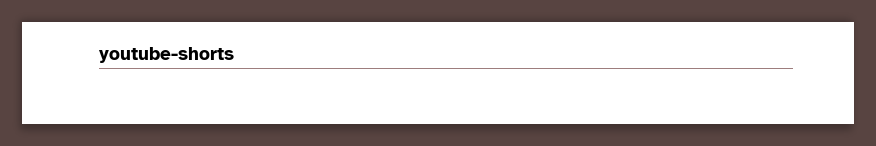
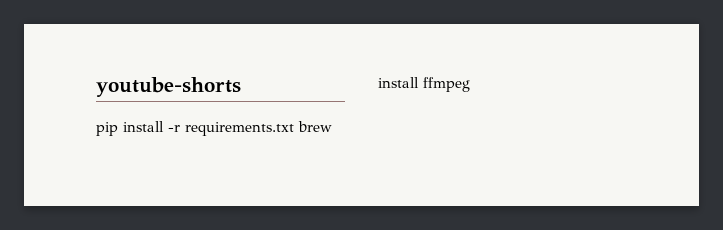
+ pip install -r requirements.txt brew install ffmpeg

